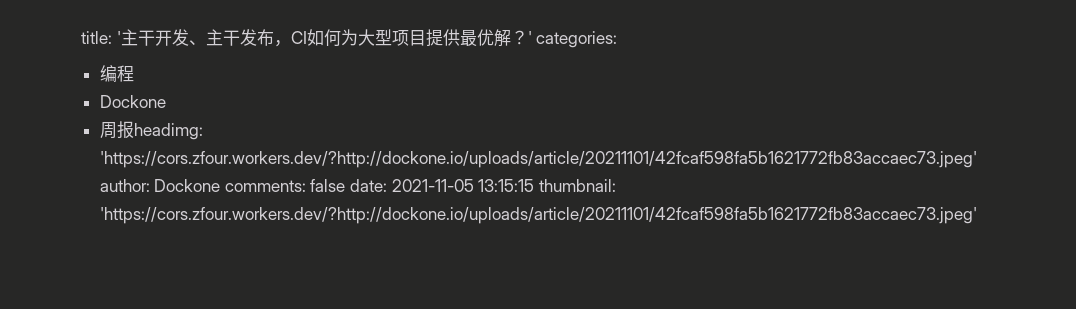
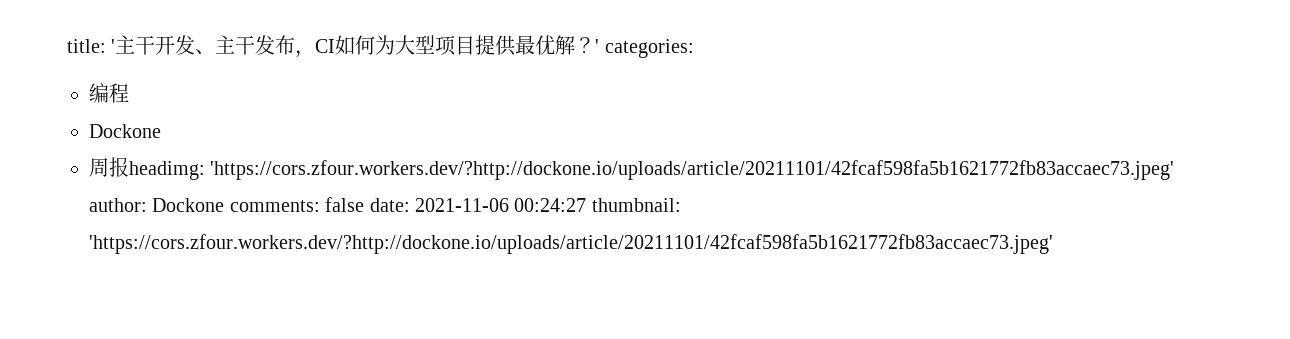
- 周报headimg: 'https://cors.zfour.workers.dev/?http://dockone.io/uploads/article/20211101/42fcaf598fa5b1621772fb83accaec73.jpeg' author: Dockone comments: false date: 2021-11-05 13:15:15 thumbnail: 'https://cors.zfour.workers.dev/?http://dockone.io/uploads/article/20211101/42fcaf598fa5b1621772fb83accaec73.jpeg'
+ 周报headimg: 'https://cors.zfour.workers.dev/?http://dockone.io/uploads/article/20211101/42fcaf598fa5b1621772fb83accaec73.jpeg' author: Dockone comments: false date: 2021-11-06 00:24:27 thumbnail: 'https://cors.zfour.workers.dev/?http://dockone.io/uploads/article/20211101/42fcaf598fa5b1621772fb83accaec73.jpeg'

